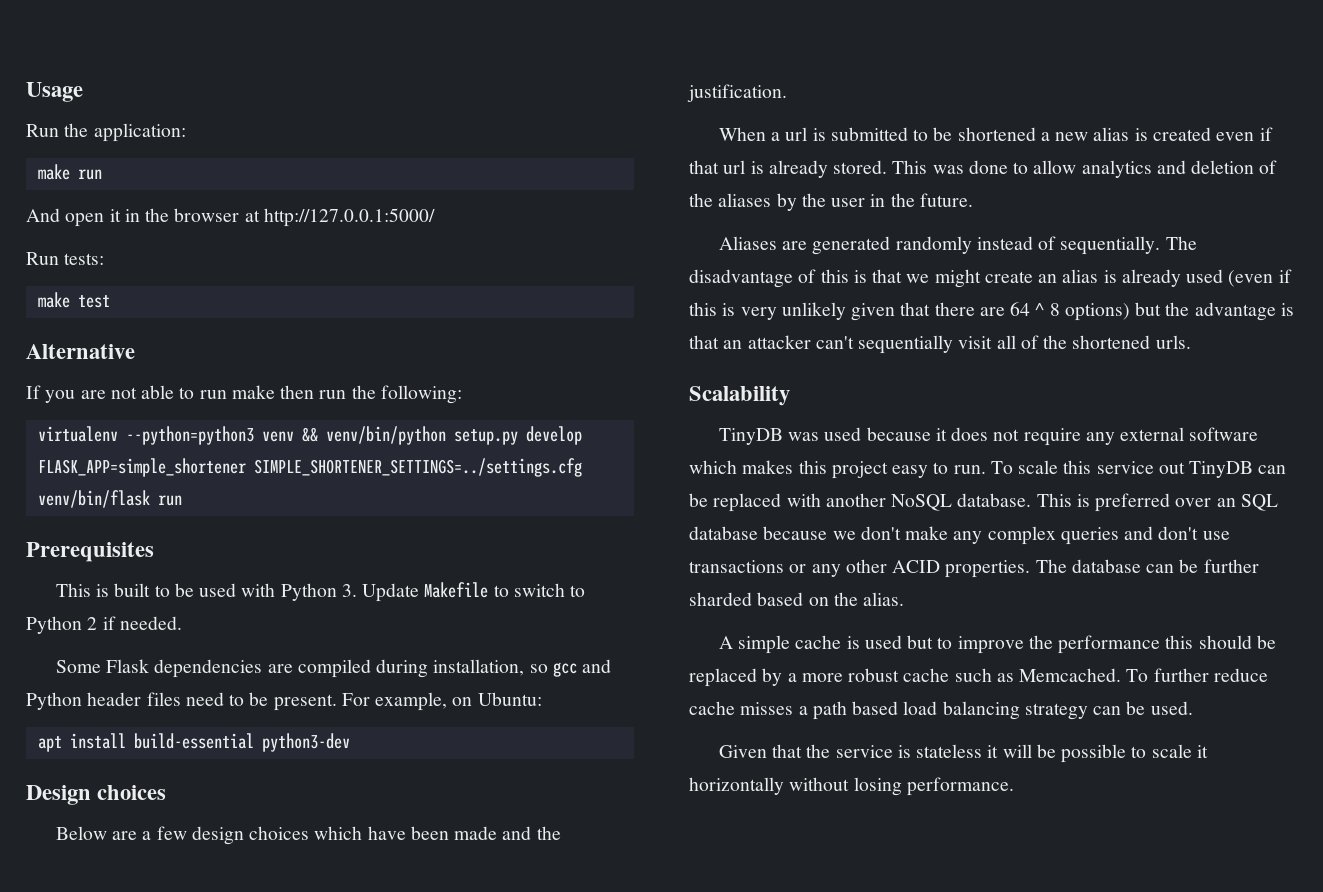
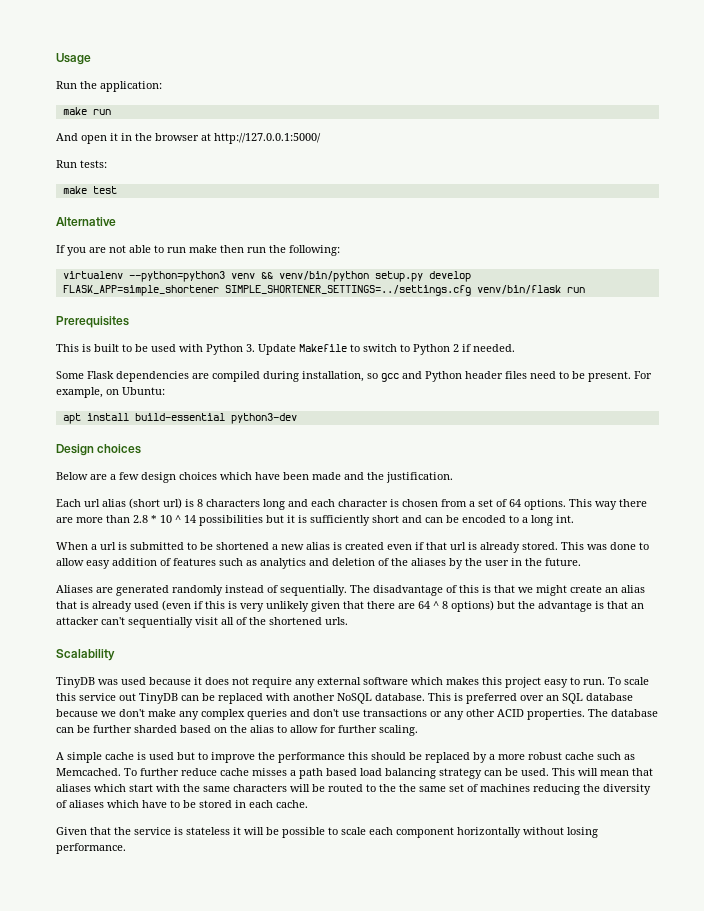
+ Each url alias (short url) is 8 characters long and each character is chosen from a set of 64 options. This way there are more than 2.8 * 10 ^ 14 possibilities but it is sufficiently short and can be encoded to a long int.
- This was done to allow analytics and deletion of the aliases by the user in the future.
+ This was done to allow easy addition of features such as analytics and deletion of the aliases by the user in the future.
- The disadvantage of this is that we might create an alias is already used (even if this is very unlikely given that there are 64 ^ 8 options) but the advantage is that an attacker can't sequentially visit all of the shortened urls.
+ The disadvantage of this is that we might create an alias that is already used (even if this is very unlikely given that there are 64 ^ 8 options) but the advantage is that an attacker can't sequentially visit all of the shortened urls.
- The database can be further sharded based on the alias.
+ The database can be further sharded based on the alias to allow for further scaling.
+ This will mean that aliases which start with the same characters will be routed to the the same set of machines reducing the diversity of aliases which have to be stored in each cache.
- Given that the service is stateless it will be possible to scale it horizontally without losing performance.
+ Given that the service is stateless it will be possible to scale each component horizontally without losing performance.

